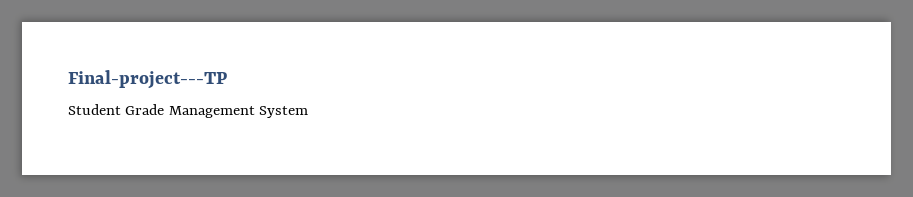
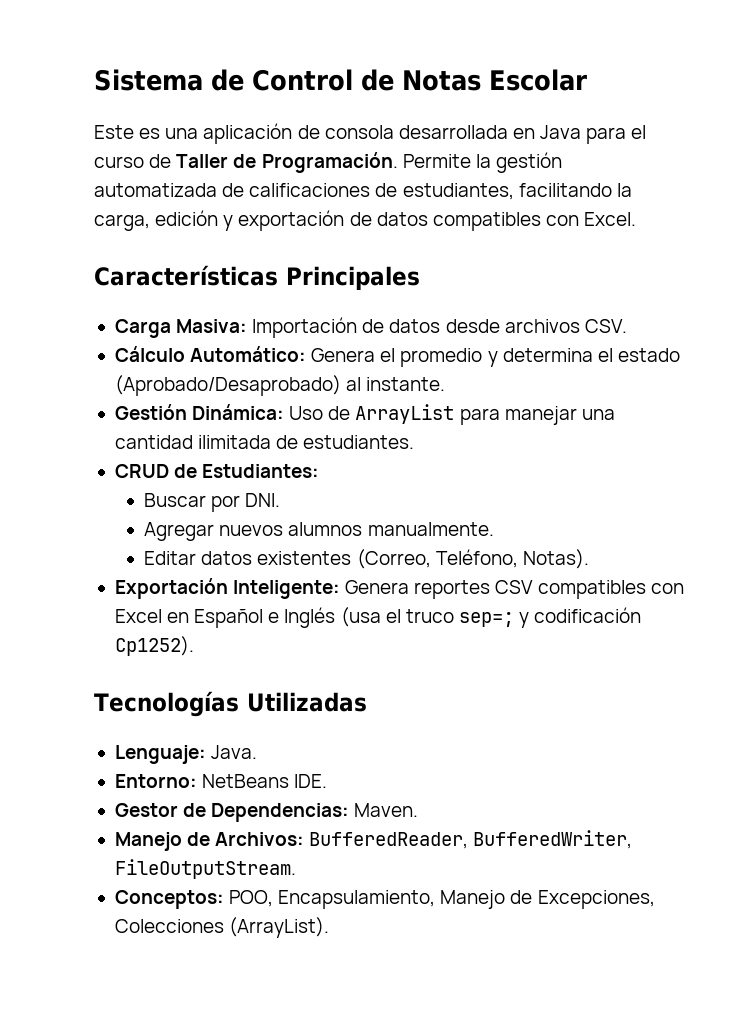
- Final-project---TP
- Student Grade Management System
+ Sistema de Control de Notas Escolar
+ Este es una aplicación de consola desarrollada en Java para el curso de Taller de Programación. Permite la gestión automatizada de calificaciones de estudiantes, facilitando la carga, edición y exportación de datos compatibles con Excel.
+ Características Principales
+ Carga Masiva: Importación de datos desde archivos CSV.
+ Cálculo Automático: Genera el promedio y determina el estado (Aprobado/Desaprobado) al instante.
+ Gestión Dinámica: Uso de ArrayList para manejar una cantidad ilimitada de estudiantes.
+ CRUD de Estudiantes:
+ Buscar por DNI.
+ Agregar nuevos alumnos manualmente.
+ Editar datos existentes (Correo, Teléfono, Notas).
+ Exportación Inteligente: Genera reportes CSV compatibles con Excel en Español e Inglés (usa el truco sep=; y codificación Cp1252).
+ Tecnologías Utilizadas
+ Lenguaje: Java.
+ Entorno: NetBeans IDE.
+ Gestor de Dependencias: Maven.
+ Manejo de Archivos: BufferedReader, BufferedWriter, FileOutputStream.
+ Conceptos: POO, Encapsulamiento, Manejo de Excepciones, Colecciones (ArrayList).

